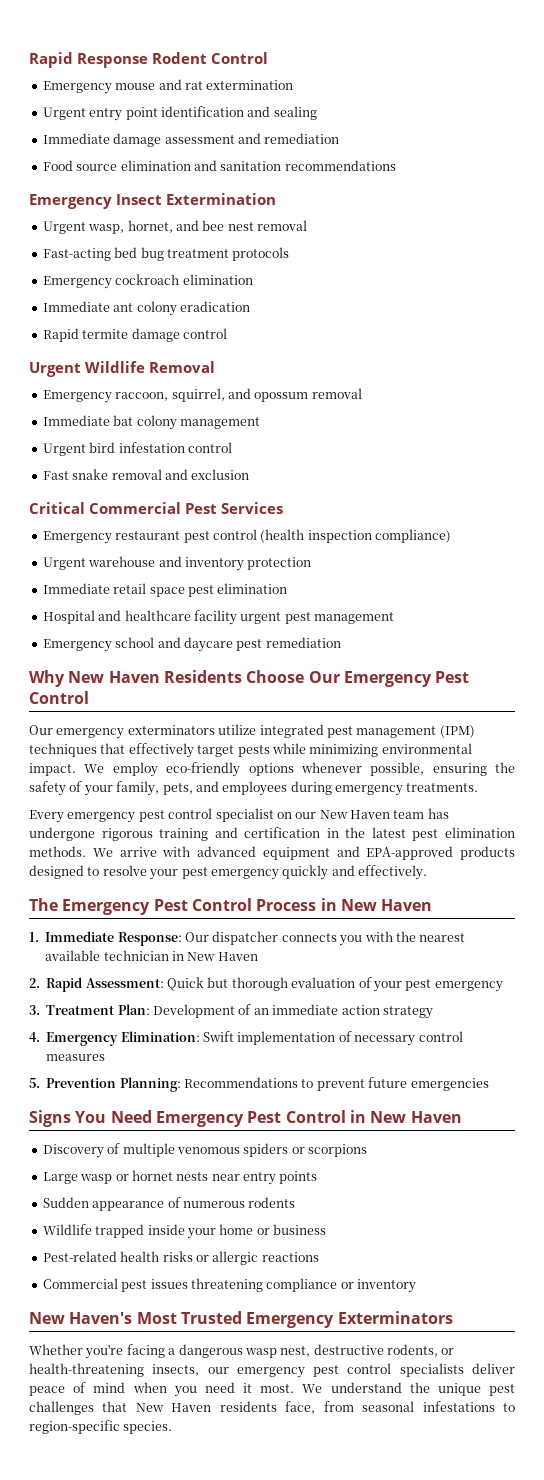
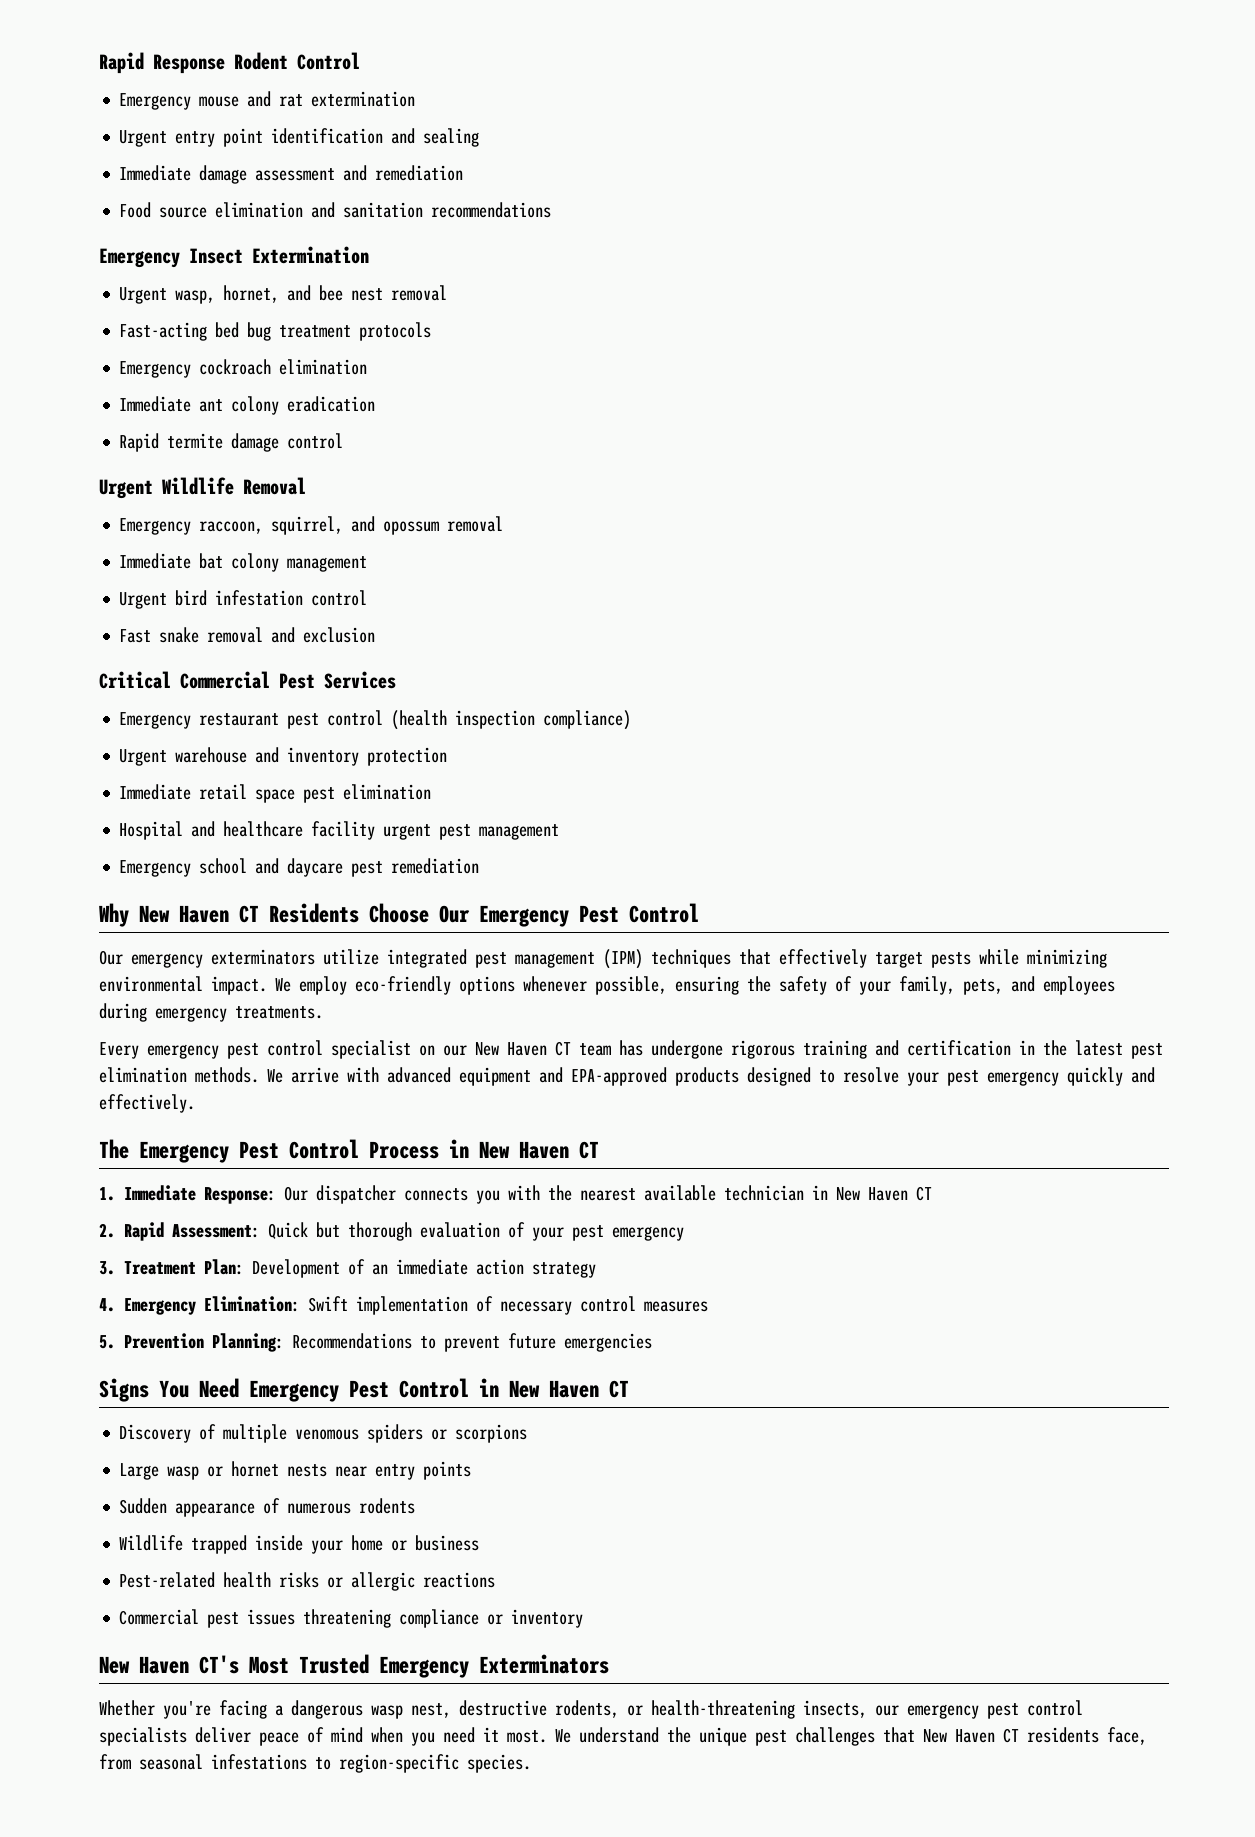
- Why New Haven Residents Choose Our Emergency Pest Control
+ Why New Haven CT Residents Choose Our Emergency Pest Control
- Every emergency pest control specialist on our New Haven team has undergone rigorous training and certification in the latest pest elimination methods.
+ Every emergency pest control specialist on our New Haven CT team has undergone rigorous training and certification in the latest pest elimination methods.
- The Emergency Pest Control Process in New Haven
+ The Emergency Pest Control Process in New Haven CT
- 1. Immediate Response: Our dispatcher connects you with the nearest available technician in New Haven
+ 1. Immediate Response: Our dispatcher connects you with the nearest available technician in New Haven CT
- Signs You Need Emergency Pest Control in New Haven
+ Signs You Need Emergency Pest Control in New Haven CT
- New Haven's Most Trusted Emergency Exterminators
+ New Haven CT's Most Trusted Emergency Exterminators
- We understand the unique pest challenges that New Haven residents face, from seasonal infestations to region-specific species.
+ We understand the unique pest challenges that New Haven CT residents face, from seasonal infestations to region-specific species.

